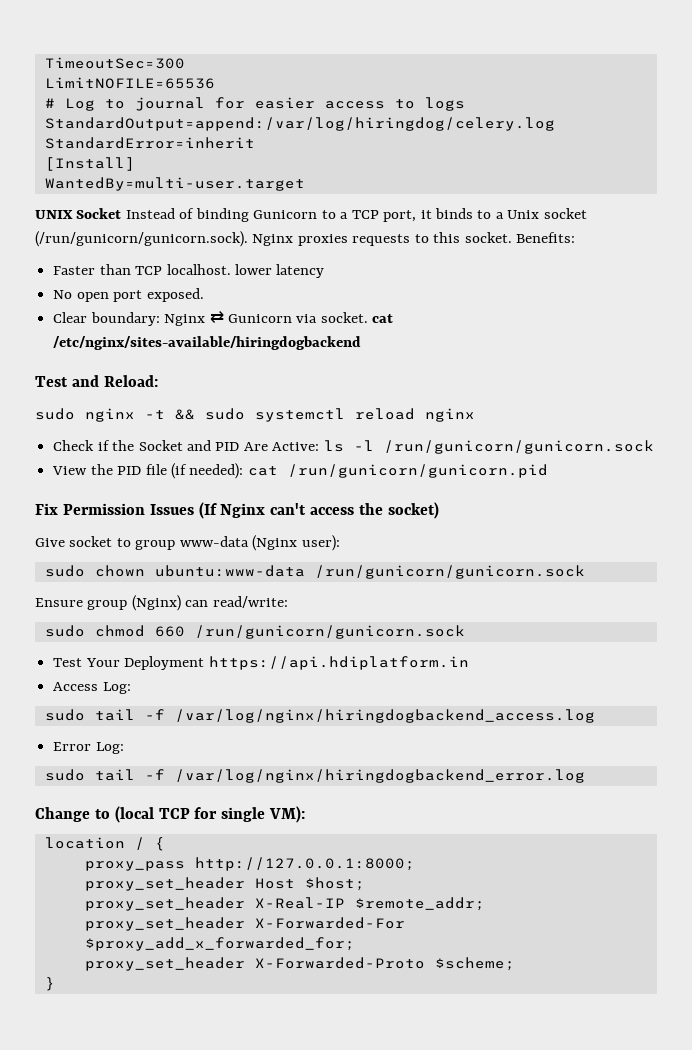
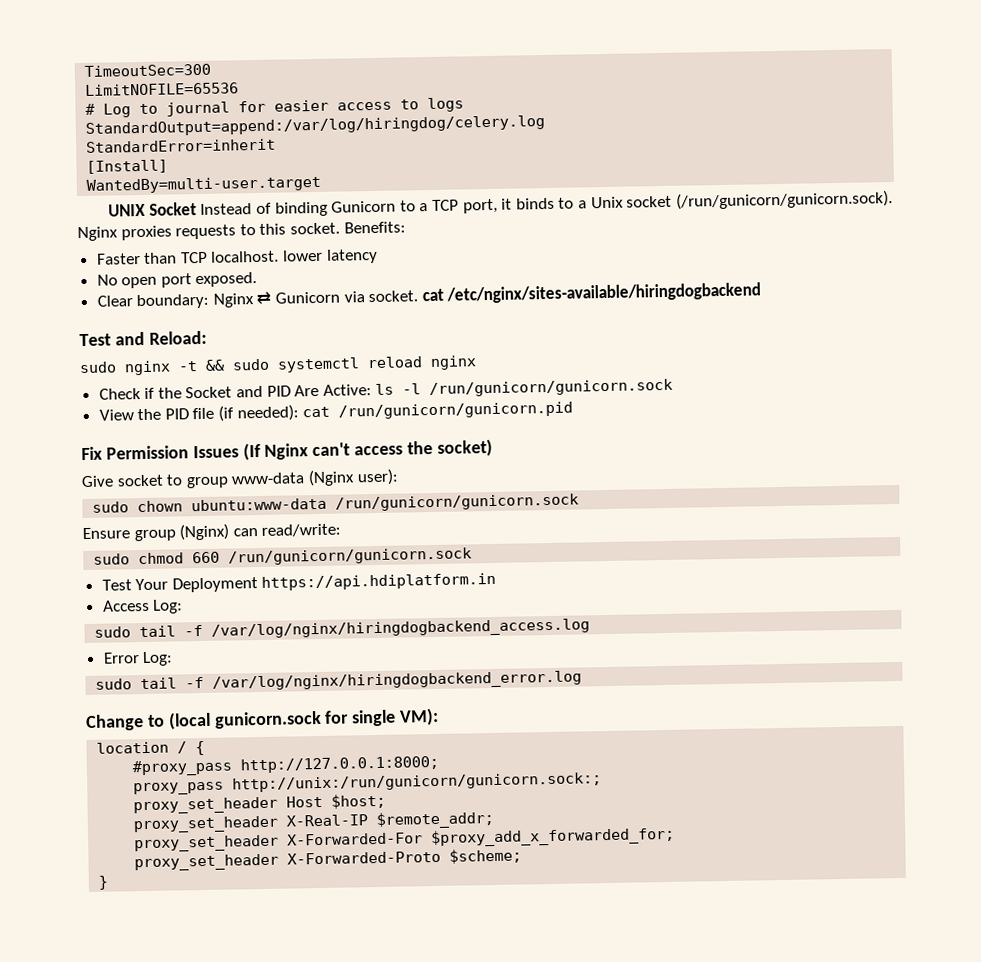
- Change to (local TCP for single VM):
+ Change to (local gunicorn.sock for single VM):
+ #proxy_pass http://127.0.0.1:8000;
- proxy_pass http://127.0.0.1:8000;
+ proxy_pass http://unix:/run/gunicorn/gunicorn.sock:;

